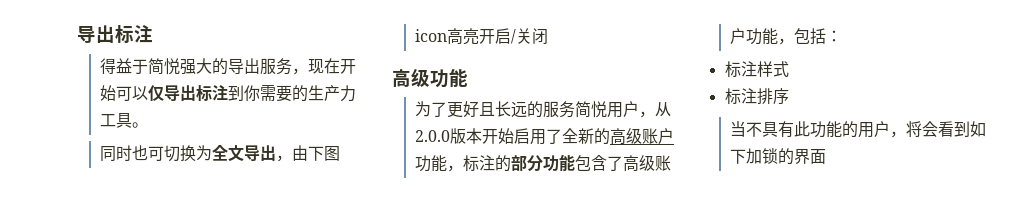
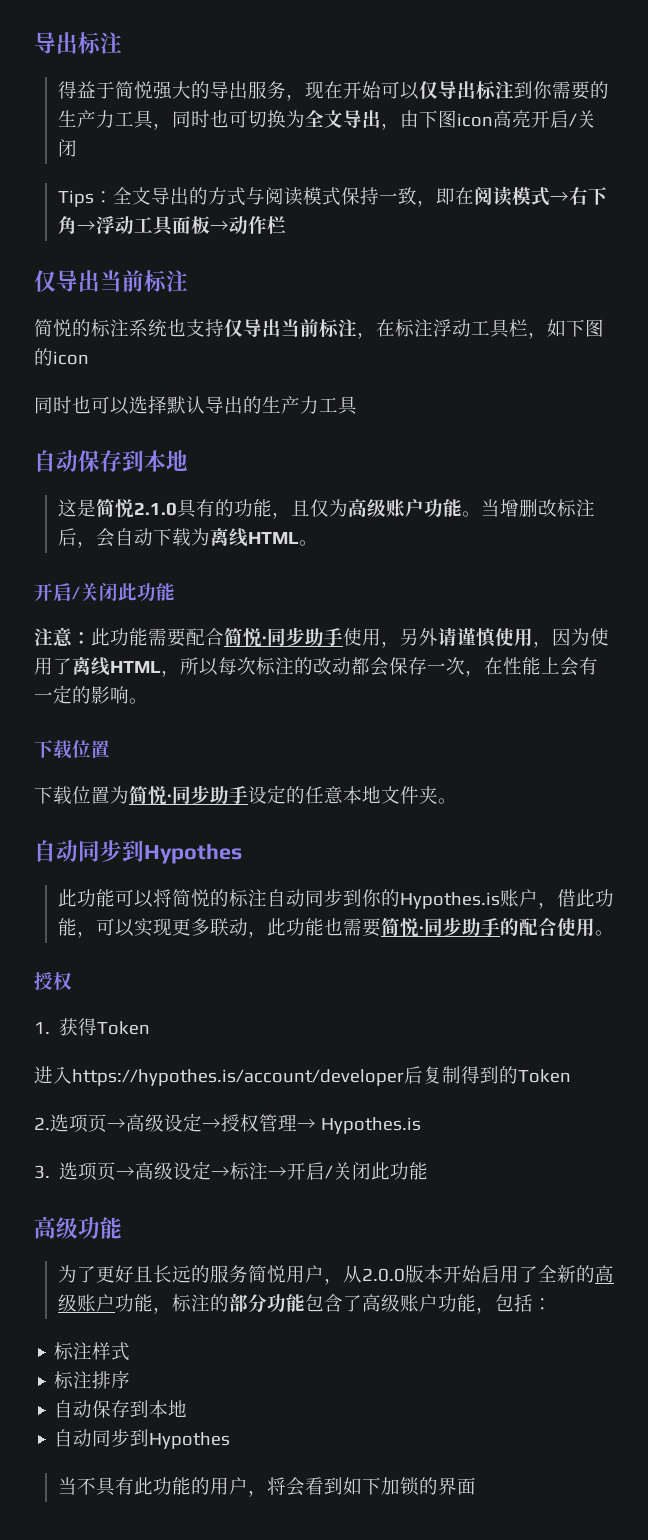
- 得益于简悦强大的导出服务，现在开始可以仅导出标注到你需要的生产力工具。
- 同时也可切换为全文导出，由下图icon高亮开启/关闭
+ 得益于简悦强大的导出服务，现在开始可以仅导出标注到你需要的生产力工具，同时也可切换为全文导出，由下图icon高亮开启/关闭
+ Tips：全文导出的方式与阅读模式保持一致，即在阅读模式→右下角→浮动工具面板→动作栏
+ 仅导出当前标注
+ 简悦的标注系统也支持仅导出当前标注，在标注浮动工具栏，如下图的icon
+ 同时也可以选择默认导出的生产力工具
+ 自动保存到本地
+ 这是简悦2.1.0具有的功能，且仅为高级账户功能。当增删改标注后，会自动下载为离线HTML。
+ 开启/关闭此功能
+ 注意：此功能需要配合简悦·同步助手使用，另外请谨慎使用，因为使用了离线HTML，所以每次标注的改动都会保存一次，在性能上会有一定的影响。
+ 下载位置
+ 下载位置为简悦·同步助手设定的任意本地文件夹。
+ 自动同步到Hypothes
+ 此功能可以将简悦的标注自动同步到你的Hypothes.is账户，借此功能，可以实现更多联动，此功能也需要简悦·同步助手的配合使用。
+ 授权
+ 1.获得Token
+ 进入https://hypothes.is/account/developer后复制得到的Token
+ 2.选项页→高级设定→授权管理→ Hypothes.is
+ 3.选项页→高级设定→标注→开启/关闭此功能
  标注排序
+ 自动保存到本地
+ 自动同步到Hypothes

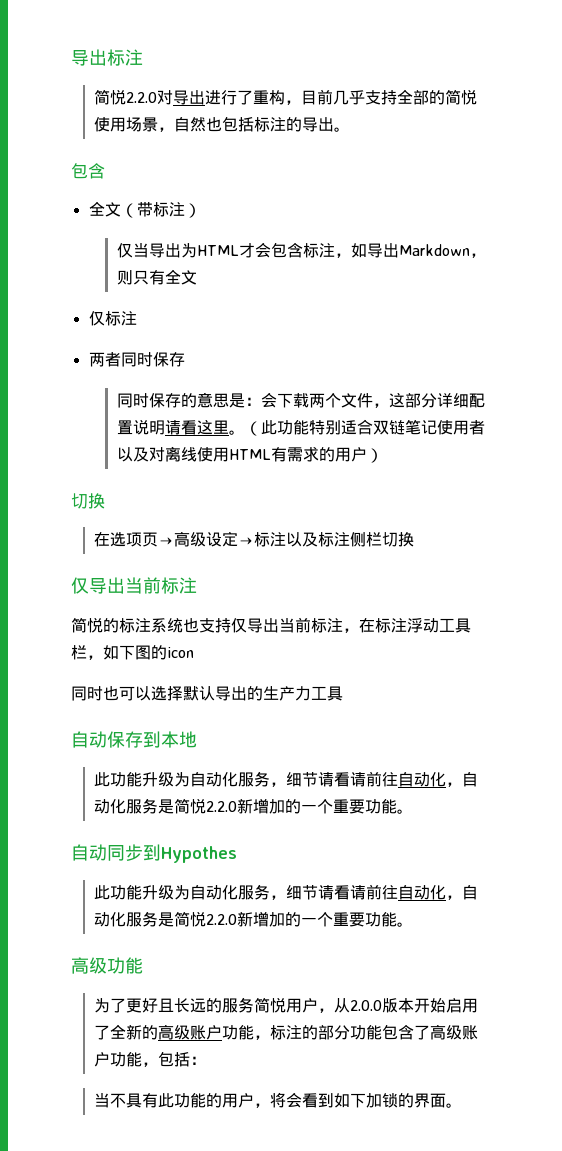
- 得益于简悦强大的导出服务，现在开始可以仅导出标注到你需要的生产力工具，同时也可切换为全文导出，由下图icon高亮开启/关闭
- Tips：全文导出的方式与阅读模式保持一致，即在阅读模式→右下角→浮动工具面板→动作栏
+ 简悦2.2.0对导出进行了重构，目前几乎支持全部的简悦使用场景，自然也包括标注的导出。
+ 包含
+ 全文（带标注）
+ 仅当导出为HTML才会包含标注，如导出Markdown，则只有全文
+ 仅标注
+ 两者同时保存
+ 同时保存的意思是：会下载两个文件，这部分详细配置说明请看这里。（此功能特别适合双链笔记使用者以及对离线使用HTML有需求的用户）
+ 切换
+ 在选项页→高级设定→标注以及标注侧栏切换
  同时也可以选择默认导出的生产力工具
  自动保存到本地
- 这是简悦2.1.0具有的功能，且仅为高级账户功能。当增删改标注后，会自动下载为离线HTML。
- 开启/关闭此功能
- 注意：此功能需要配合简悦·同步助手使用，另外请谨慎使用，因为使用了离线HTML，所以每次标注的改动都会保存一次，在性能上会有一定的影响。
- 下载位置
- 下载位置为简悦·同步助手设定的任意本地文件夹。
+ 此功能升级为自动化服务，细节请看请前往自动化，自动化服务是简悦2.2.0新增加的一个重要功能。
  自动同步到Hypothes
- 此功能可以将简悦的标注自动同步到你的Hypothes.is账户，借此功能，可以实现更多联动，此功能也需要简悦·同步助手的配合使用。
- 授权
- 1.获得Token
- 进入https://hypothes.is/account/developer后复制得到的Token
- 2.选项页→高级设定→授权管理→ Hypothes.is
- 3.选项页→高级设定→标注→开启/关闭此功能
+ 此功能升级为自动化服务，细节请看请前往自动化，自动化服务是简悦2.2.0新增加的一个重要功能。
- 标注样式
- 标注排序
- 自动保存到本地
- 自动同步到Hypothes
- 当不具有此功能的用户，将会看到如下加锁的界面
+ 当不具有此功能的用户，将会看到如下加锁的界面。

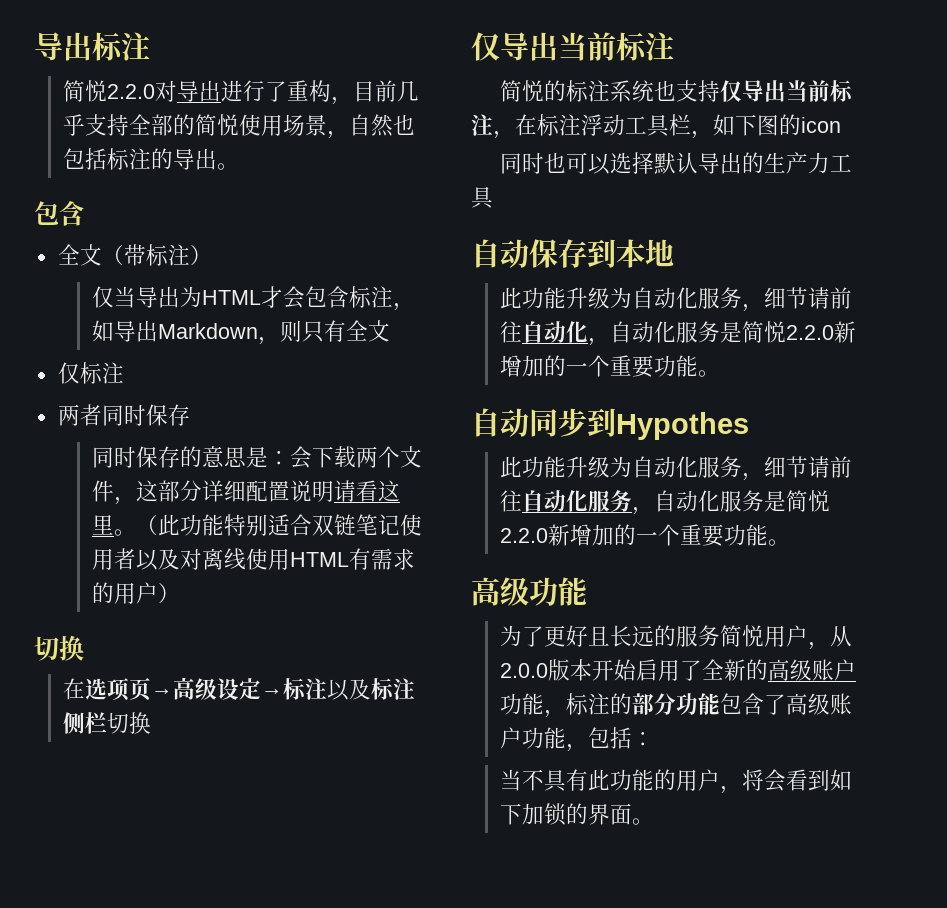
  自动保存到本地
- 此功能升级为自动化服务，细节请看请前往自动化，自动化服务是简悦2.2.0新增加的一个重要功能。
+ 此功能升级为自动化服务，细节请前往自动化，自动化服务是简悦2.2.0新增加的一个重要功能。
  自动同步到Hypothes
- 此功能升级为自动化服务，细节请看请前往自动化，自动化服务是简悦2.2.0新增加的一个重要功能。
+ 此功能升级为自动化服务，细节请前往自动化服务，自动化服务是简悦2.2.0新增加的一个重要功能。

